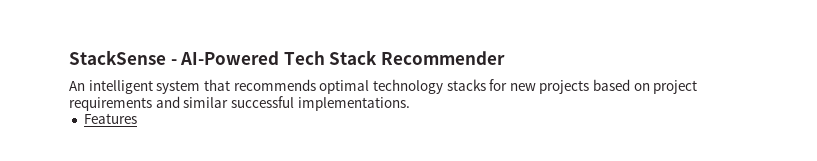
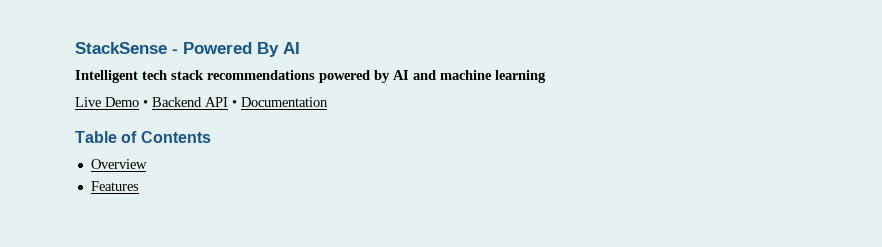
- StackSense - AI-Powered Tech Stack Recommender
- An intelligent system that recommends optimal technology stacks for new projects based on project requirements and similar successful implementations.
+ StackSense - Powered By AI
+ Intelligent tech stack recommendations powered by AI and machine learning
+ Live Demo • Backend API • Documentation
+ Table of Contents
+ Overview

